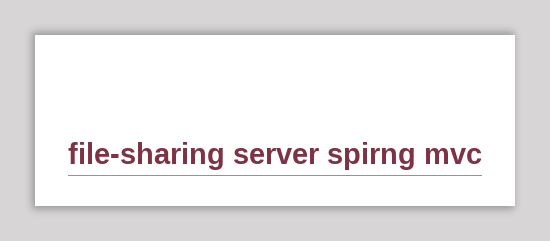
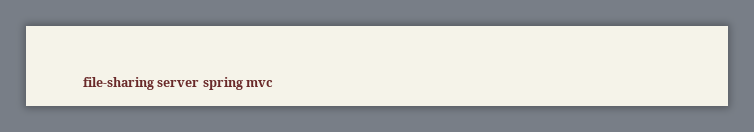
- file-sharing server spirng mvc
+ file-sharing server spring mvc

